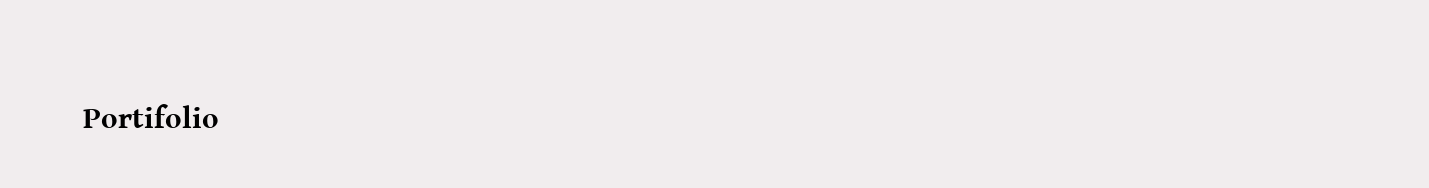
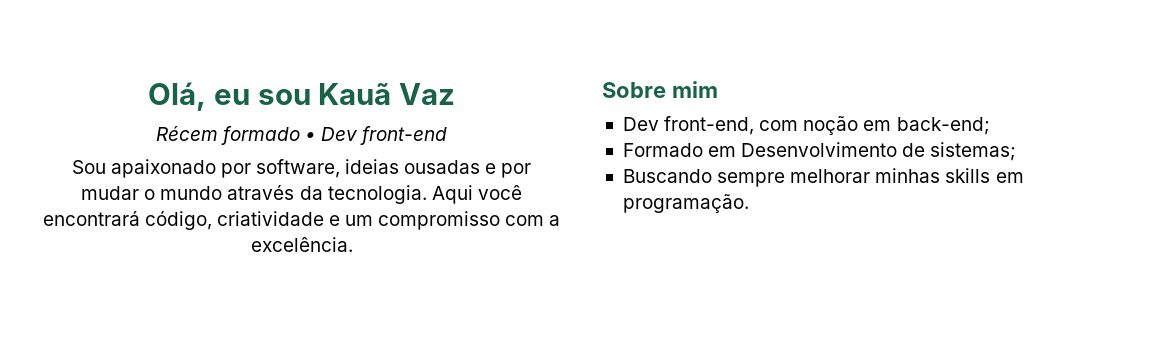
- Portifolio
+ Olá, eu sou Kauã Vaz
+ Récem formado • Dev front-end
+ Sou apaixonado por software, ideias ousadas e por mudar o mundo através da tecnologia. Aqui você encontrará código, criatividade e um compromisso com a excelência.
+ Sobre mim
+ Dev front-end, com noção em back-end;
+ Formado em Desenvolvimento de sistemas;
+ Buscando sempre melhorar minhas skills em programação.

